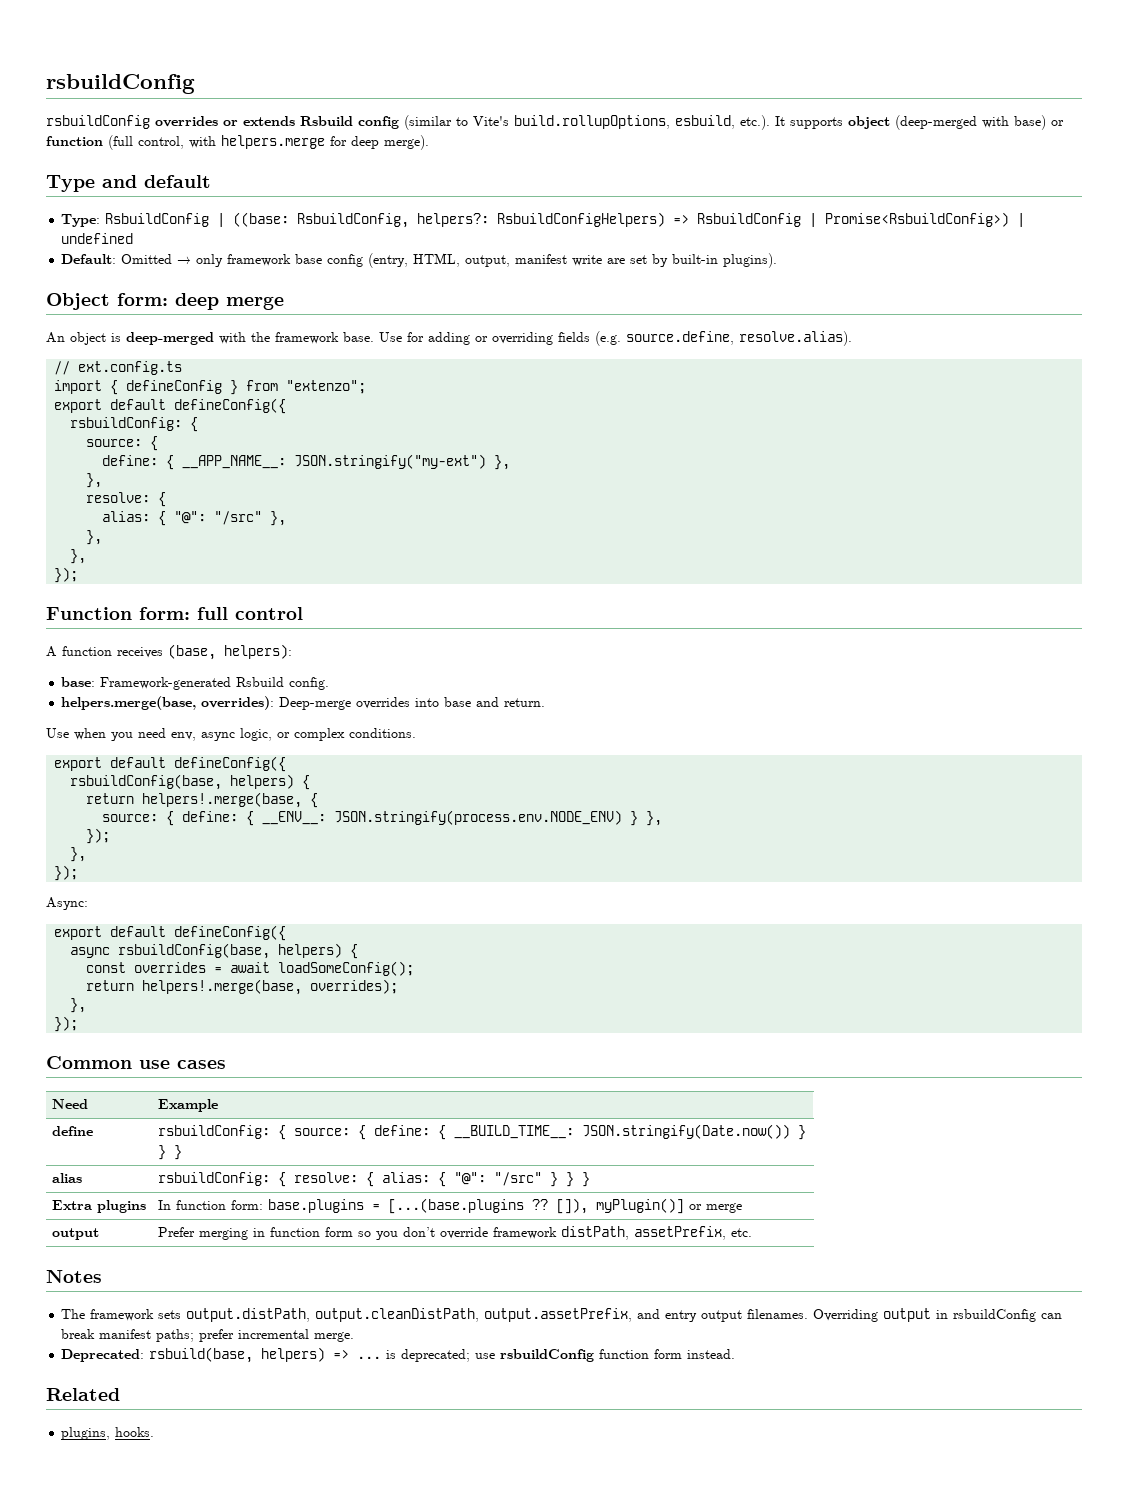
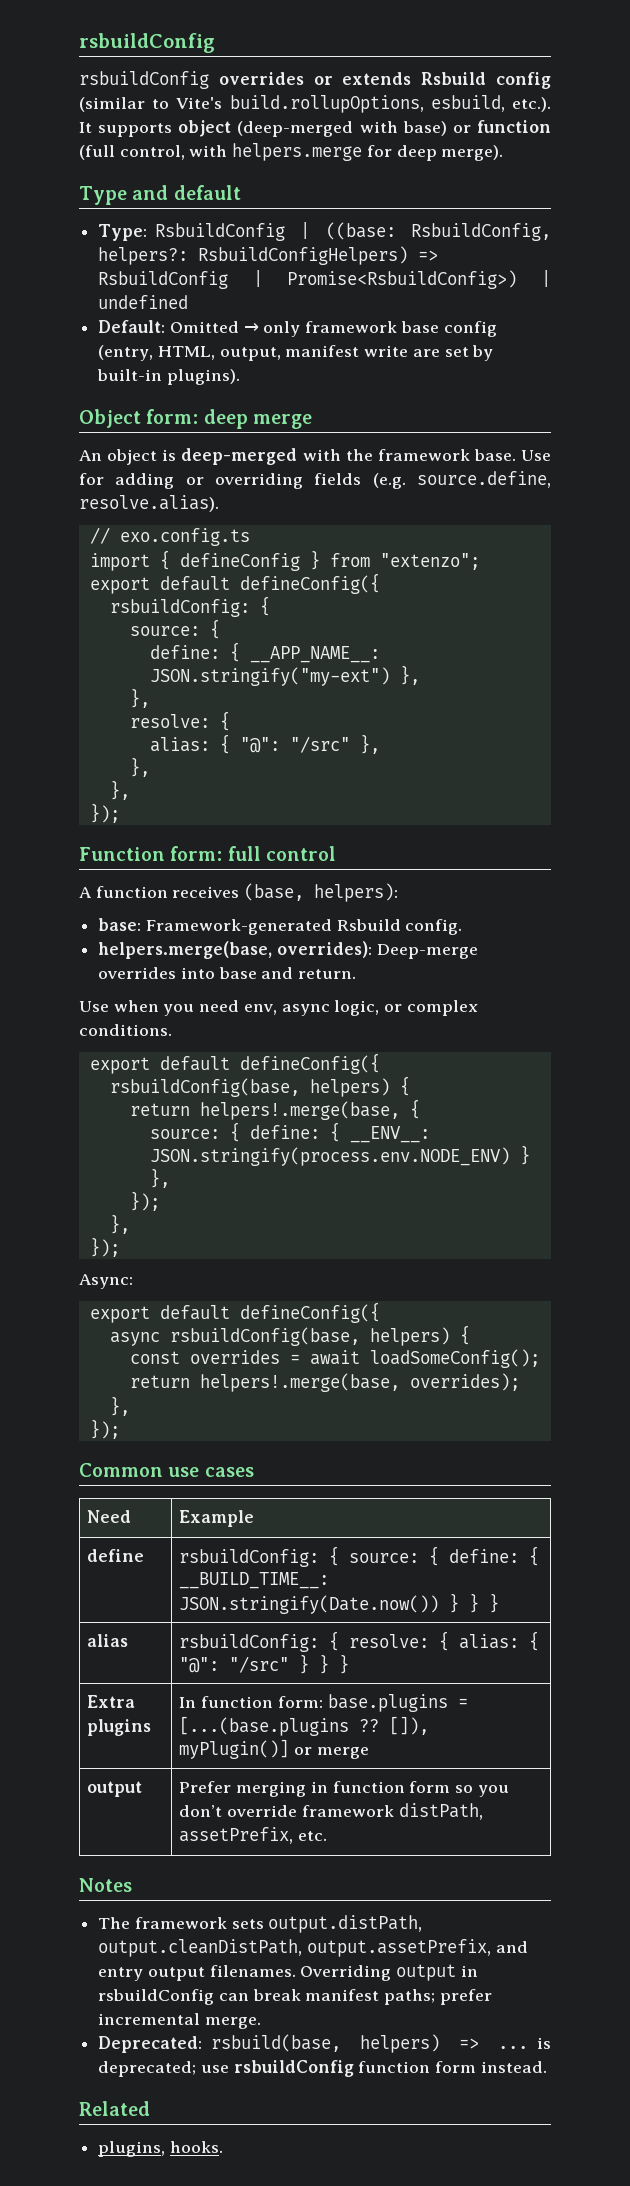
- // ext.config.ts
+ // exo.config.ts

